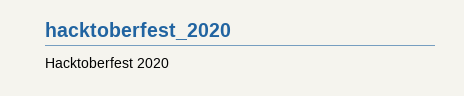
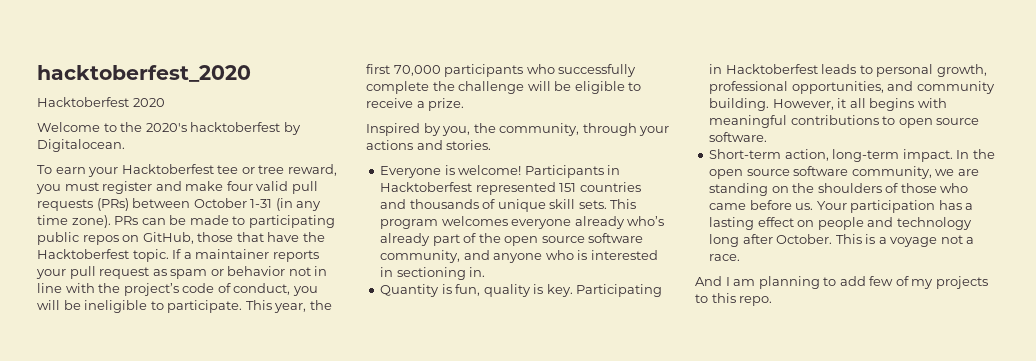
+ Welcome to the 2020's hacktoberfest by Digitalocean.
+ To earn your Hacktoberfest tee or tree reward, you must register and make four valid pull requests (PRs) between October 1-31 (in any time zone). PRs can be made to participating public repos on GitHub, those that have the Hacktoberfest topic. If a maintainer reports your pull request as spam or behavior not in line with the project’s code of conduct, you will be ineligible to participate. This year, the first 70,000 participants who successfully complete the challenge will be eligible to receive a prize.
+ Inspired by you, the community, through your actions and stories.
+ Everyone is welcome! Participants in Hacktoberfest represented 151 countries and thousands of unique skill sets. This program welcomes everyone already who’s already part of the open source software community, and anyone who is interested in sectioning in.
+ Quantity is fun, quality is key. Participating in Hacktoberfest leads to personal growth, professional opportunities, and community building. However, it all begins with meaningful contributions to open source software.
+ Short-term action, long-term impact. In the open source software community, we are standing on the shoulders of those who came before us. Your participation has a lasting effect on people and technology long after October. This is a voyage not a race.
+ And I am planning to add few of my projects to this repo.

